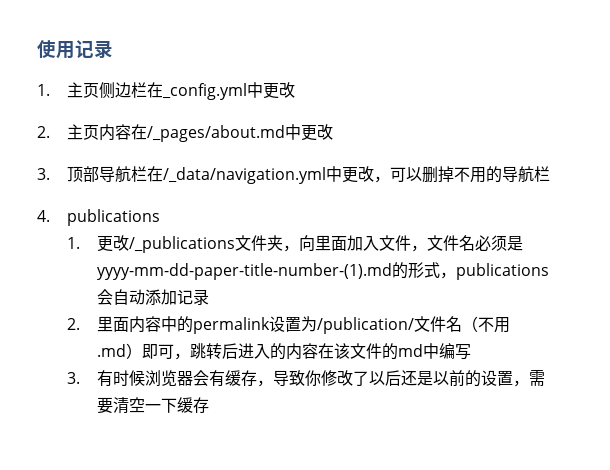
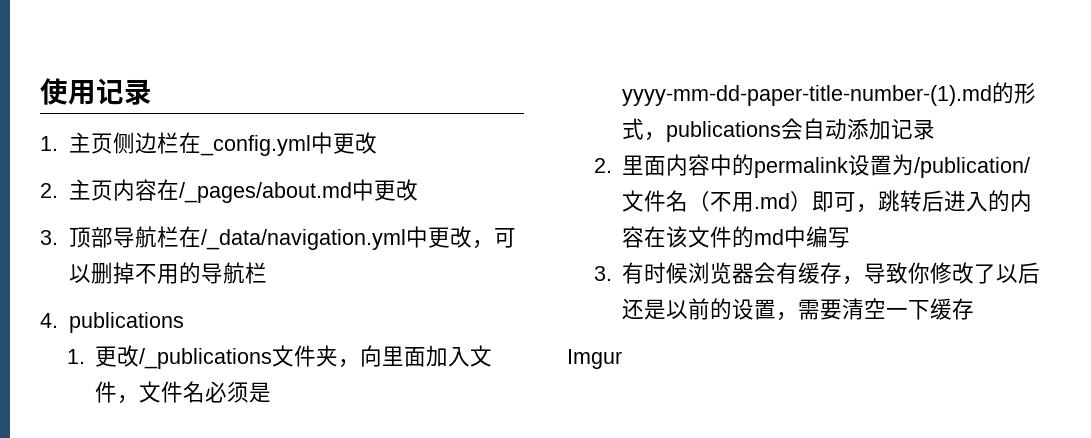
+ Imgur

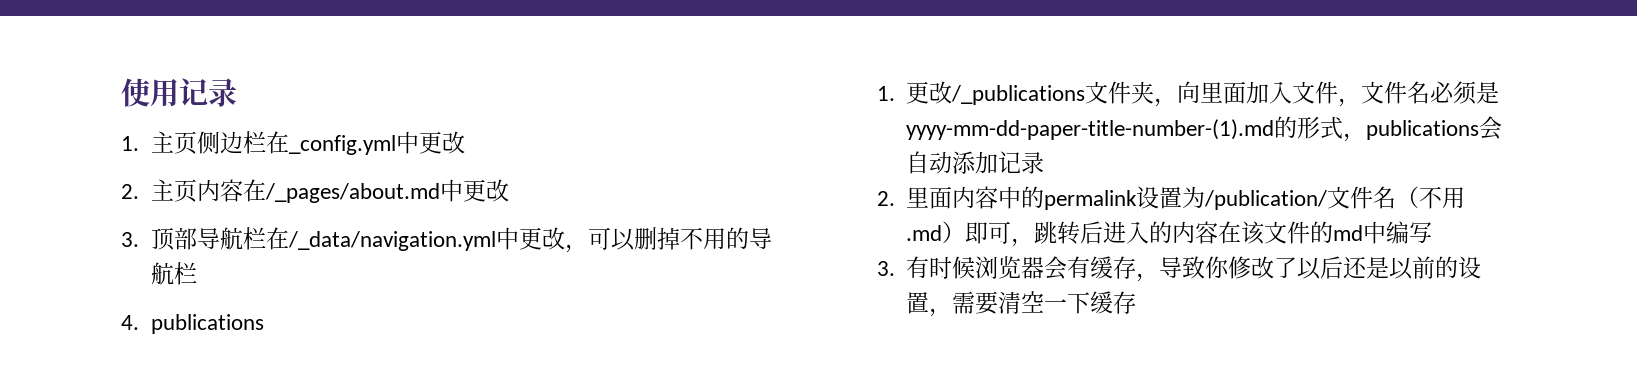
- Imgur

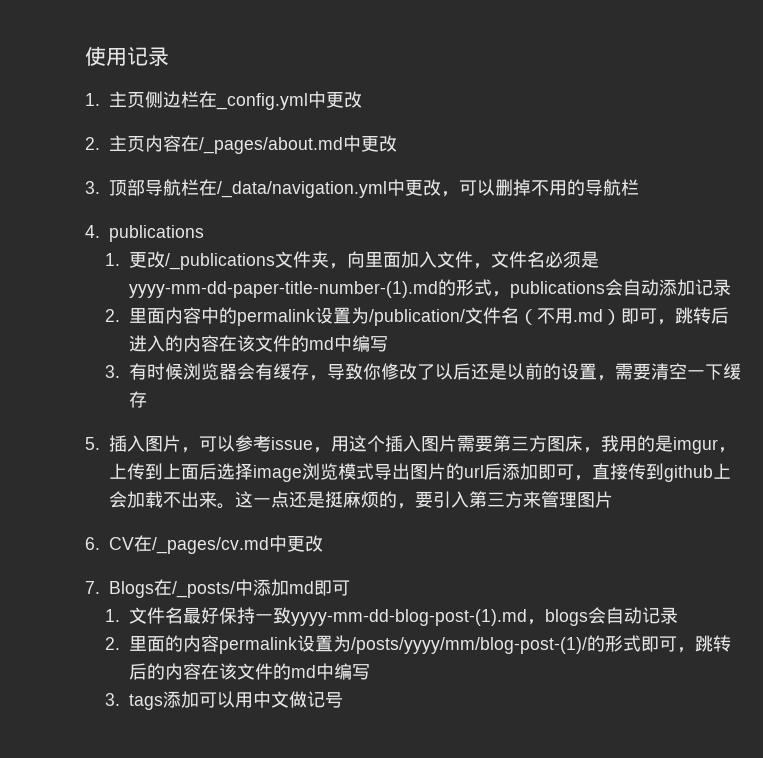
+ 5.插入图片，可以参考issue，用这个插入图片需要第三方图床，我用的是imgur，上传到上面后选择image浏览模式导出图片的url后添加即可，直接传到github上会加载不出来。这一点还是挺麻烦的，要引入第三方来管理图片
+ 6. CV在/_pages/cv.md中更改
+ 7. Blogs在/_posts/中添加md即可
+ 1.文件名最好保持一致yyyy-mm-dd-blog-post-(1).md，blogs会自动记录
+ 2.里面的内容permalink设置为/posts/yyyy/mm/blog-post-(1)/的形式即可，跳转后的内容在该文件的md中编写
+ 3. tags添加可以用中文做记号

